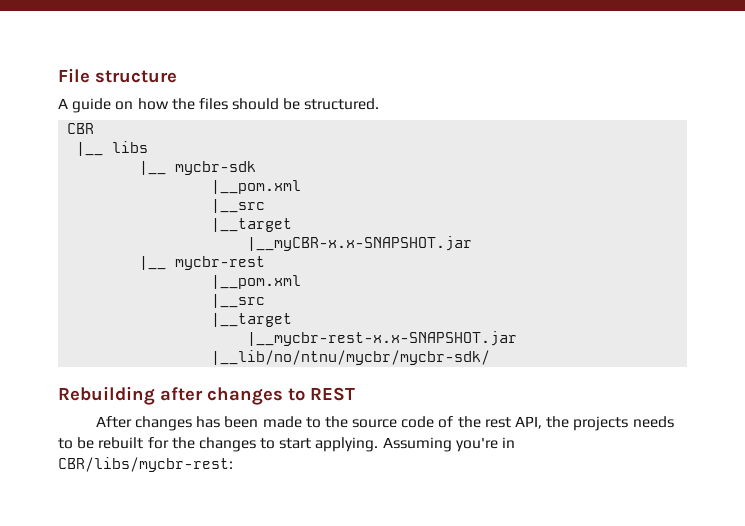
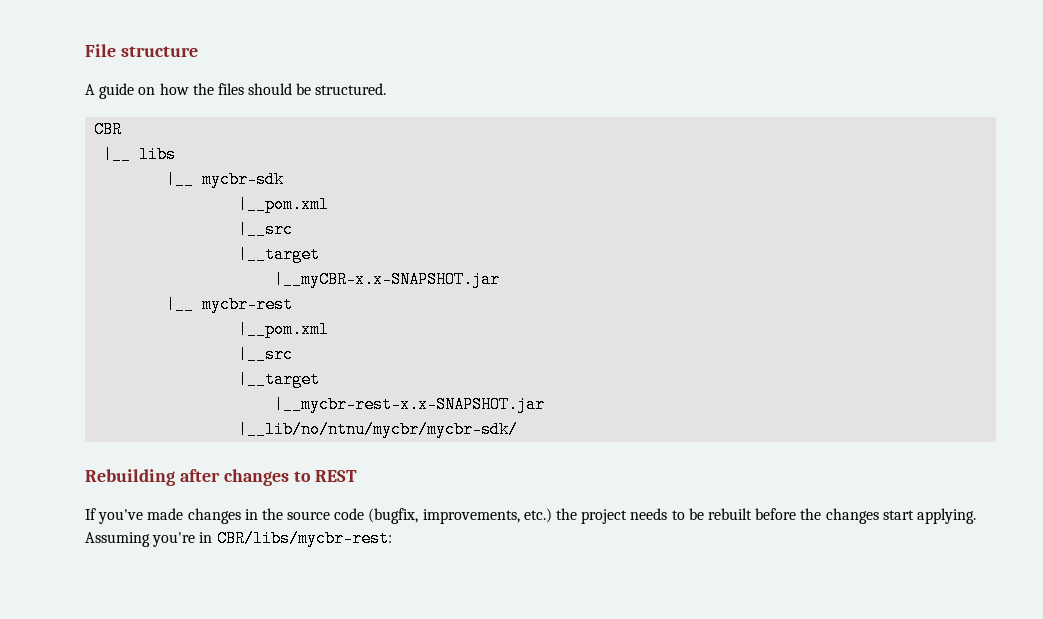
- After changes has been made to the source code of the rest API, the projects needs to be rebuilt for the changes to start applying.
+ If you've made changes in the source code (bugfix, improvements, etc.) the project needs to be rebuilt before the changes start applying.

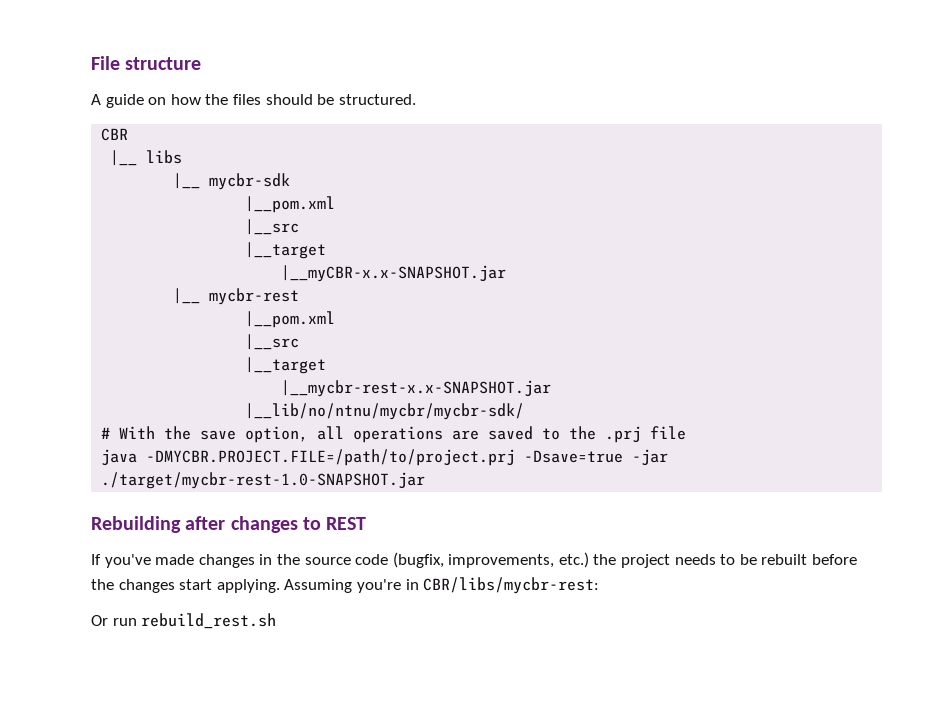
+ # With the save option, all operations are saved to the .prj file
+ java -DMYCBR.PROJECT.FILE=/path/to/project.prj -Dsave=true -jar ./target/mycbr-rest-1.0-SNAPSHOT.jar
+ Or run rebuild_rest.sh

